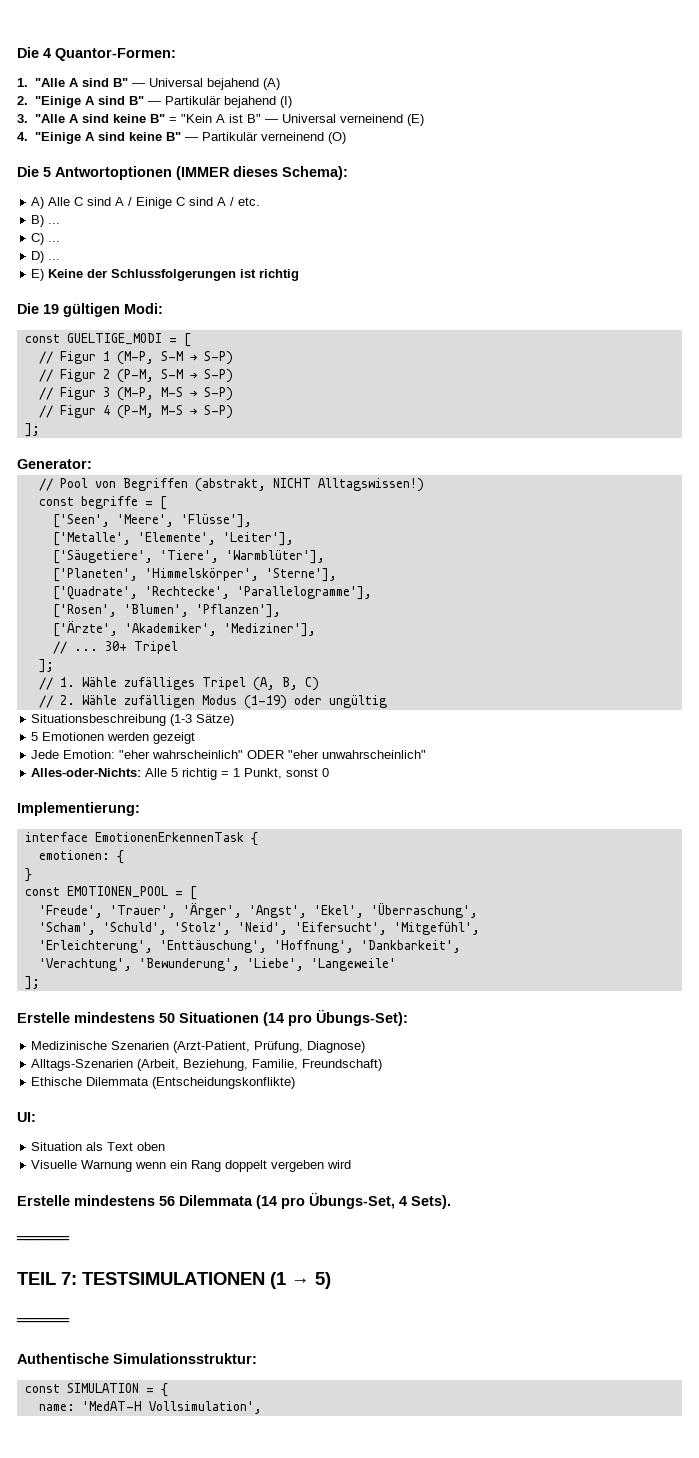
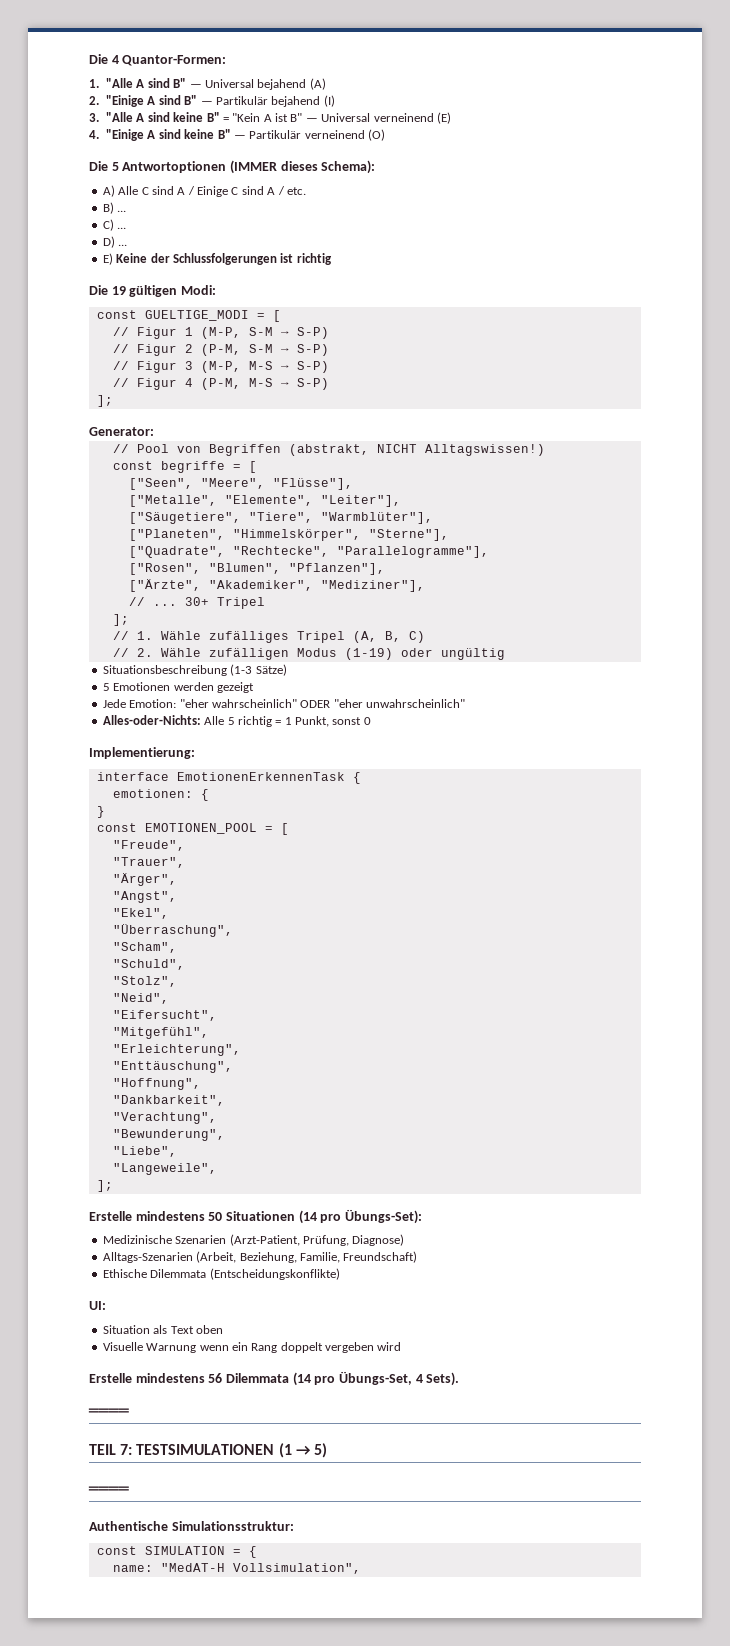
- ['Seen', 'Meere', 'Flüsse'],
- ['Metalle', 'Elemente', 'Leiter'],
- ['Säugetiere', 'Tiere', 'Warmblüter'],
- ['Planeten', 'Himmelskörper', 'Sterne'],
- ['Quadrate', 'Rechtecke', 'Parallelogramme'],
- ['Rosen', 'Blumen', 'Pflanzen'],
- ['Ärzte', 'Akademiker', 'Mediziner'],
+ ["Seen", "Meere", "Flüsse"],
+ ["Metalle", "Elemente", "Leiter"],
+ ["Säugetiere", "Tiere", "Warmblüter"],
+ ["Planeten", "Himmelskörper", "Sterne"],
+ ["Quadrate", "Rechtecke", "Parallelogramme"],
+ ["Rosen", "Blumen", "Pflanzen"],
+ ["Ärzte", "Akademiker", "Mediziner"],
- 'Freude', 'Trauer', 'Ärger', 'Angst', 'Ekel', 'Überraschung',
- 'Scham', 'Schuld', 'Stolz', 'Neid', 'Eifersucht', 'Mitgefühl',
- 'Erleichterung', 'Enttäuschung', 'Hoffnung', 'Dankbarkeit',
- 'Verachtung', 'Bewunderung', 'Liebe', 'Langeweile'
+ "Freude",
+ "Trauer",
+ "Ärger",
+ "Angst",
+ "Ekel",
+ "Überraschung",
+ "Scham",
+ "Schuld",
+ "Stolz",
+ "Neid",
+ "Eifersucht",
+ "Mitgefühl",
+ "Erleichterung",
+ "Enttäuschung",
+ "Hoffnung",
+ "Dankbarkeit",
+ "Verachtung",
+ "Bewunderung",
+ "Liebe",
+ "Langeweile",
- name: 'MedAT-H Vollsimulation',
+ name: "MedAT-H Vollsimulation",

